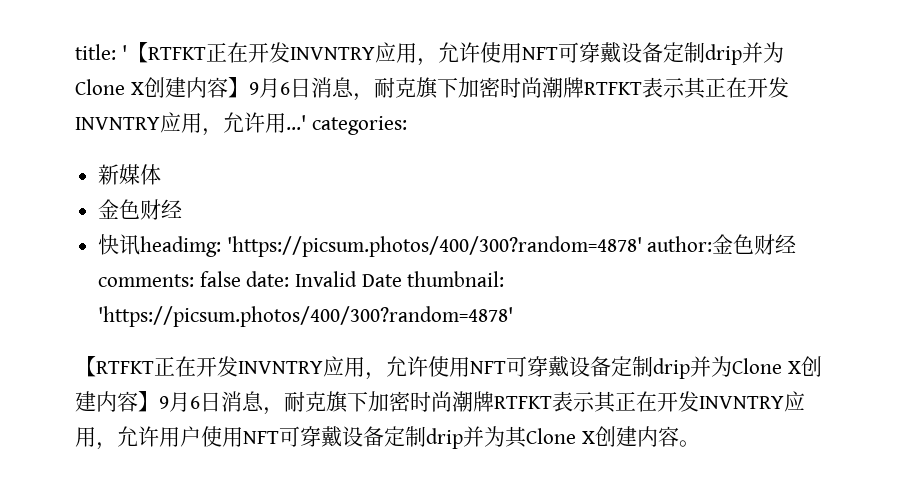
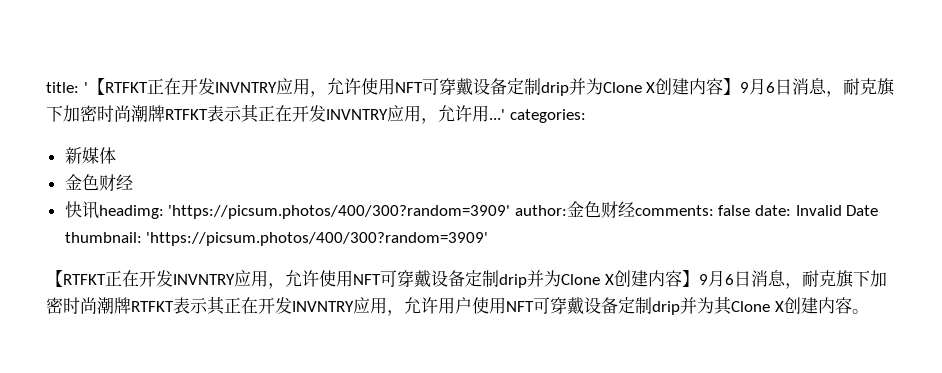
- 快讯headimg: 'https://picsum.photos/400/300?random=4878' author:金色财经comments: false date: Invalid Date thumbnail: 'https://picsum.photos/400/300?random=4878'
+ 快讯headimg: 'https://picsum.photos/400/300?random=3909' author:金色财经comments: false date: Invalid Date thumbnail: 'https://picsum.photos/400/300?random=3909'

